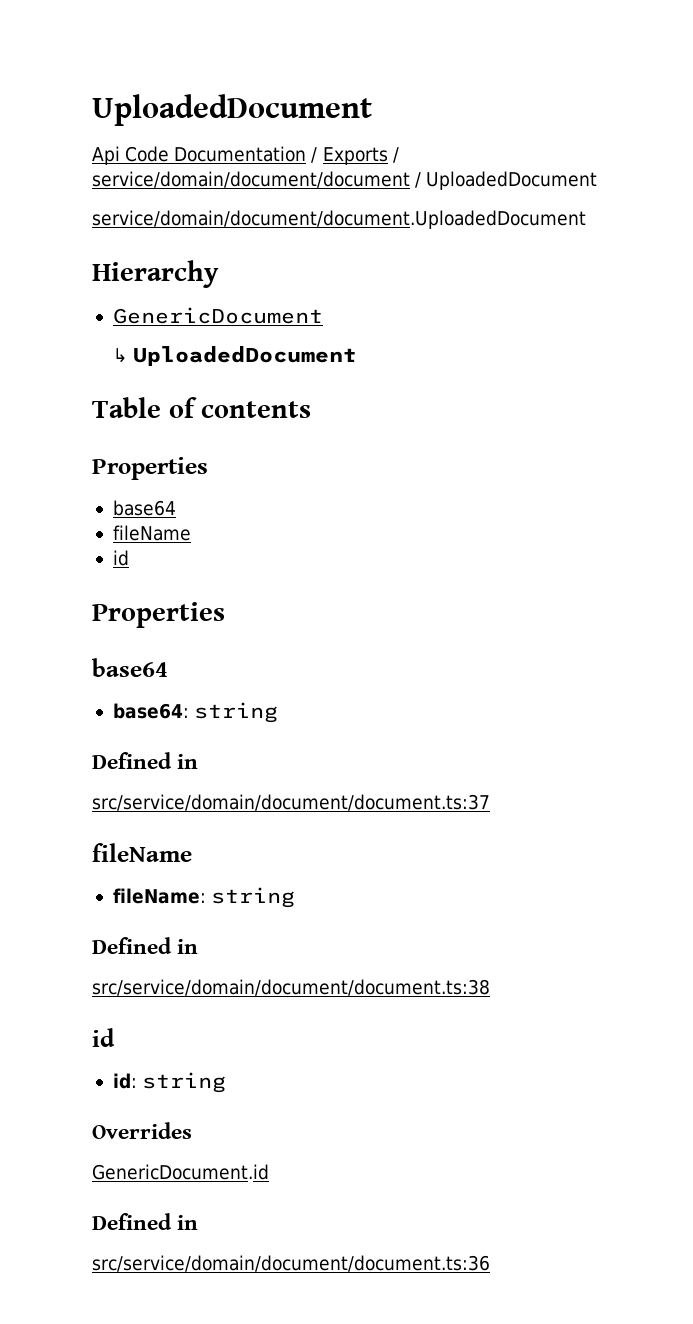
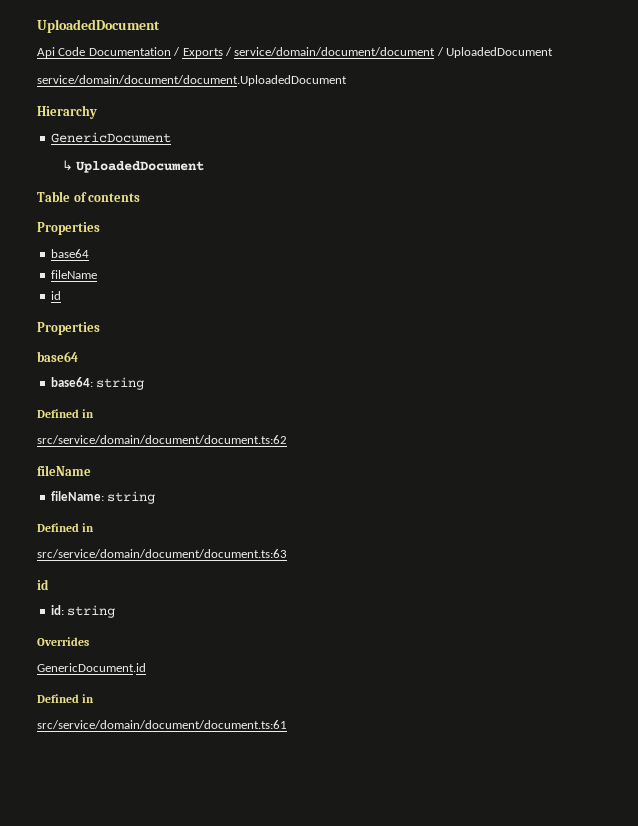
- src/service/domain/document/document.ts:37
+ src/service/domain/document/document.ts:62
- src/service/domain/document/document.ts:38
+ src/service/domain/document/document.ts:63
- src/service/domain/document/document.ts:36
+ src/service/domain/document/document.ts:61

